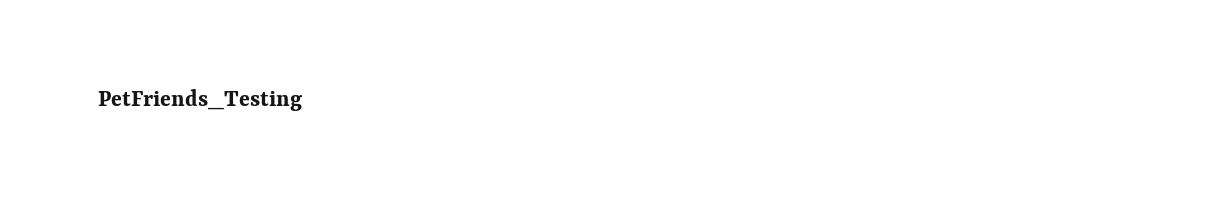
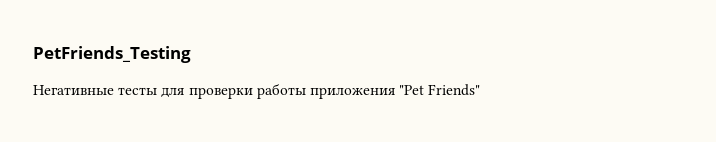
+ Негативные тесты для проверки работы приложения "Pet Friends"

